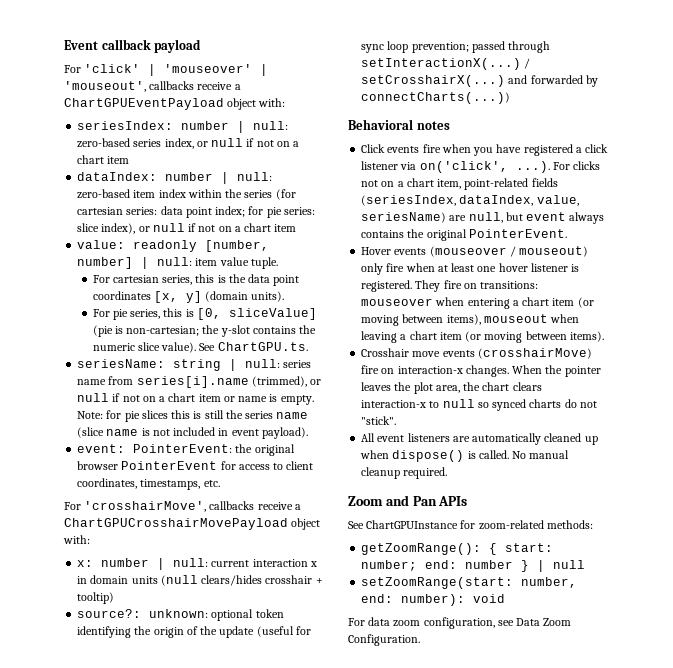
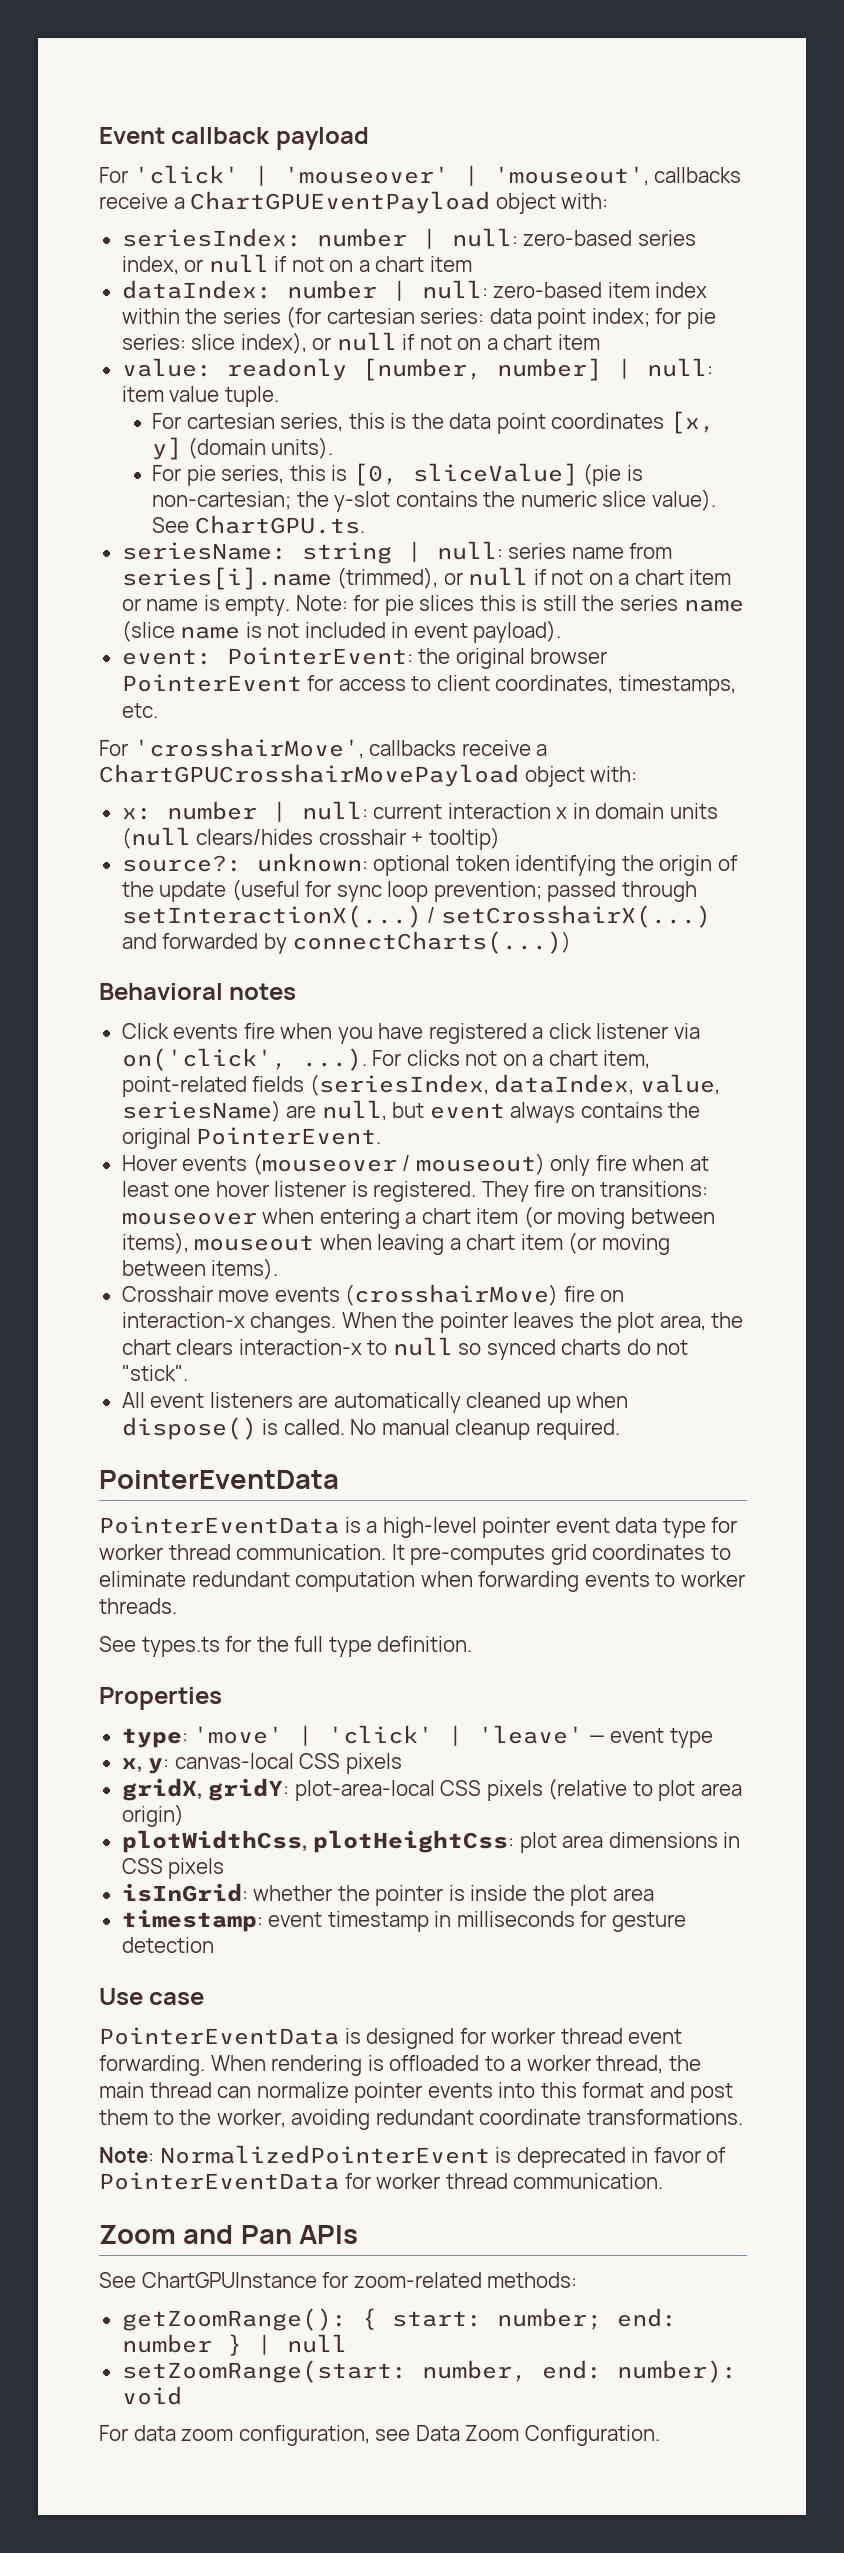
  No manual cleanup required.
+ PointerEventData
+ PointerEventData is a high-level pointer event data type for worker thread communication. It pre-computes grid coordinates to eliminate redundant computation when forwarding events to worker threads.
+ See types.ts for the full type definition.
+ Properties
+ type: 'move' | 'click' | 'leave' — event type
+ x, y: canvas-local CSS pixels
+ gridX, gridY: plot-area-local CSS pixels (relative to plot area origin)
+ plotWidthCss, plotHeightCss: plot area dimensions in CSS pixels
+ isInGrid: whether the pointer is inside the plot area
+ timestamp: event timestamp in milliseconds for gesture detection
+ Use case
+ PointerEventData is designed for worker thread event forwarding. When rendering is offloaded to a worker thread, the main thread can normalize pointer events into this format and post them to the worker, avoiding redundant coordinate transformations.
+ Note: NormalizedPointerEvent is deprecated in favor of PointerEventData for worker thread communication.

